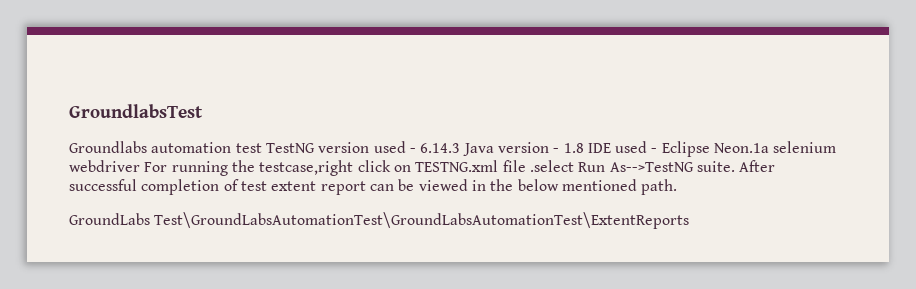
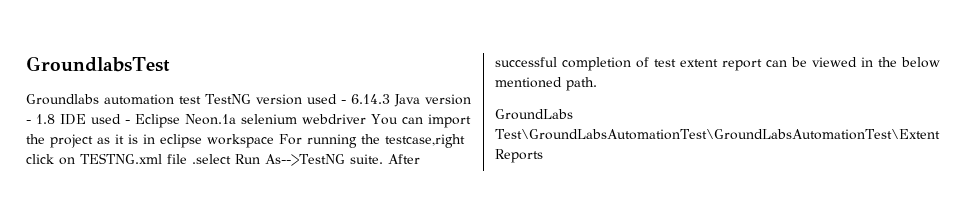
- Groundlabs automation test TestNG version used - 6.14.3 Java version - 1.8 IDE used - Eclipse Neon.1a selenium webdriver For running the testcase,right click on TESTNG.xml file .select Run As-->TestNG suite.
+ Groundlabs automation test TestNG version used - 6.14.3 Java version - 1.8 IDE used - Eclipse Neon.1a selenium webdriver You can import the project as it is in eclipse workspace For running the testcase,right click on TESTNG.xml file .select Run As-->TestNG suite.

